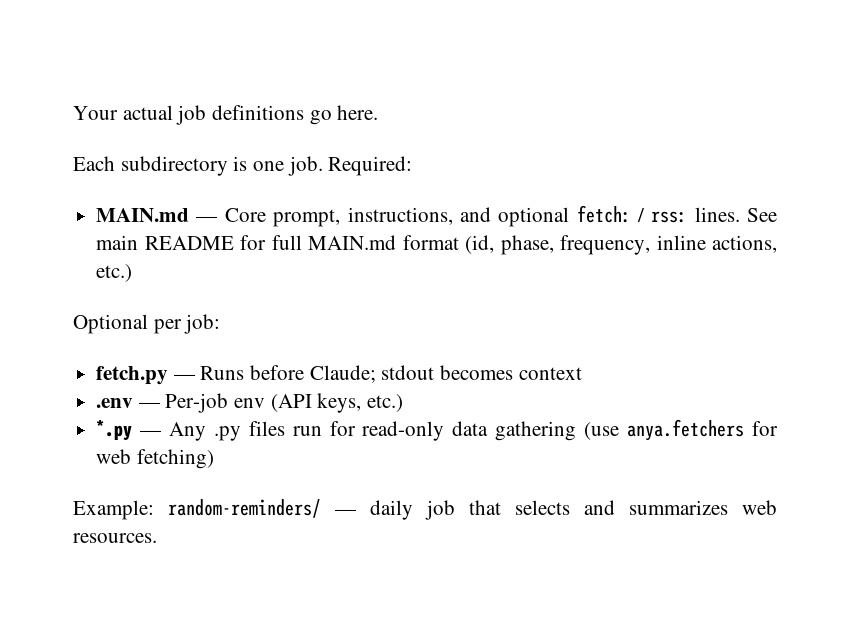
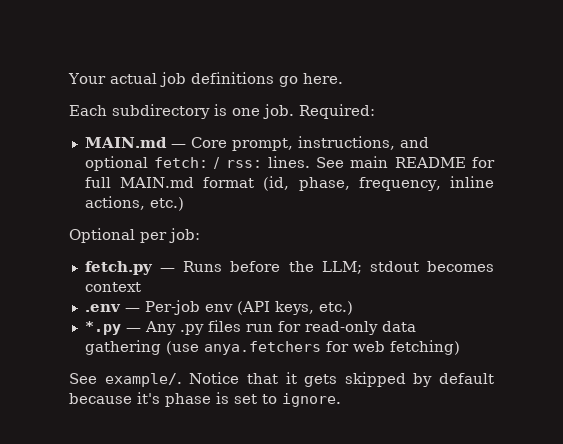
- fetch.py — Runs before Claude; stdout becomes context
+ fetch.py — Runs before the LLM; stdout becomes context
- Example: random-reminders/ — daily job that selects and summarizes web resources.
+ See example/. Notice that it gets skipped by default because it's phase is set to ignore.

